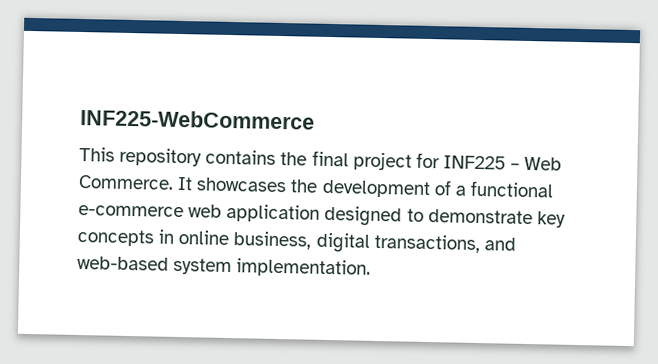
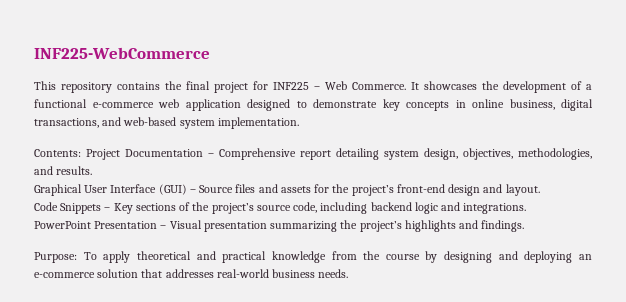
+ Contents: Project Documentation – Comprehensive report detailing system design, objectives, methodologies, and results.
+ Graphical User Interface (GUI) – Source files and assets for the project’s front-end design and layout.
+ Code Snippets – Key sections of the project’s source code, including backend logic and integrations.
+ PowerPoint Presentation – Visual presentation summarizing the project’s highlights and findings.
+ Purpose: To apply theoretical and practical knowledge from the course by designing and deploying an e-commerce solution that addresses real-world business needs.

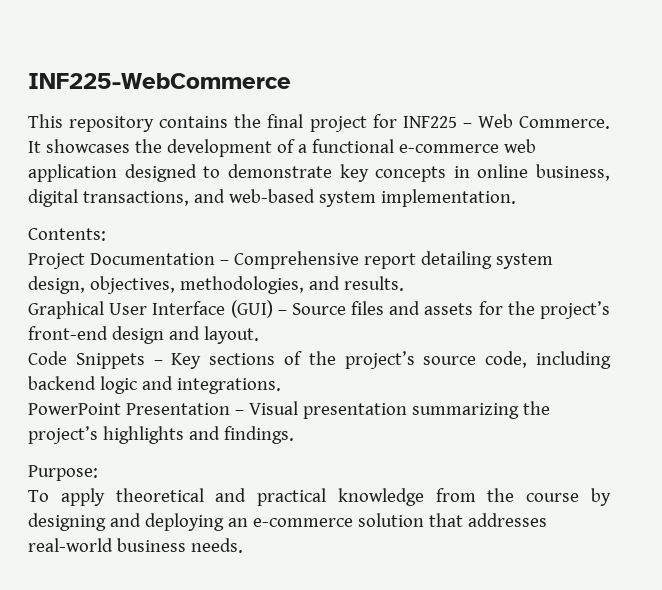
- Contents: Project Documentation – Comprehensive report detailing system design, objectives, methodologies, and results.
+ Contents:
+ Project Documentation – Comprehensive report detailing system design, objectives, methodologies, and results.
- Purpose: To apply theoretical and practical knowledge from the course by designing and deploying an e-commerce solution that addresses real-world business needs.
+ Purpose:
+ To apply theoretical and practical knowledge from the course by designing and deploying an e-commerce solution that addresses real-world business needs.

